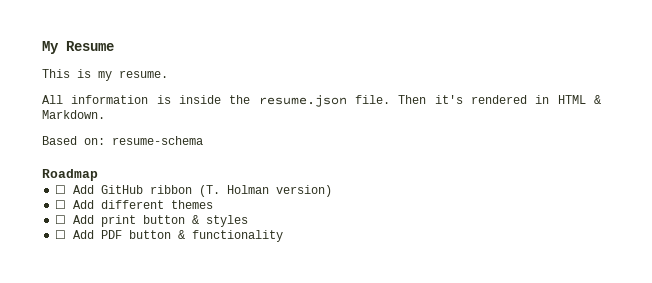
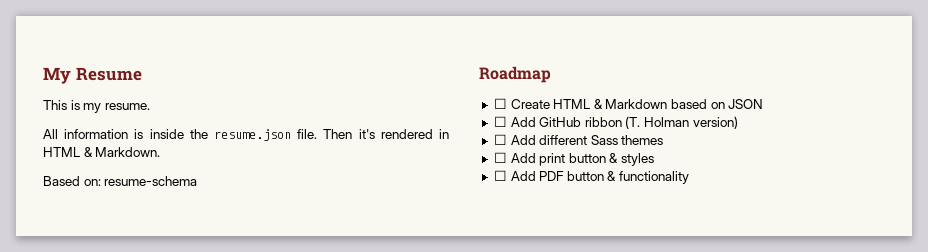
+ ☐ Create HTML & Markdown based on JSON
- ☐ Add different themes
+ ☐ Add different Sass themes

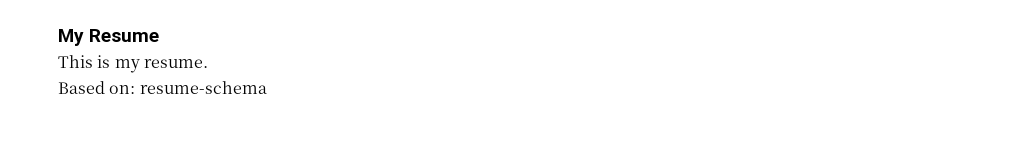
- All information is inside the resume.json file. Then it's rendered in HTML & Markdown.
  Based on: resume-schema
- Roadmap
- ☐ Create HTML & Markdown based on JSON
- ☐ Add GitHub ribbon (T. Holman version)
- ☐ Add different Sass themes
- ☐ Add print button & styles
- ☐ Add PDF button & functionality

